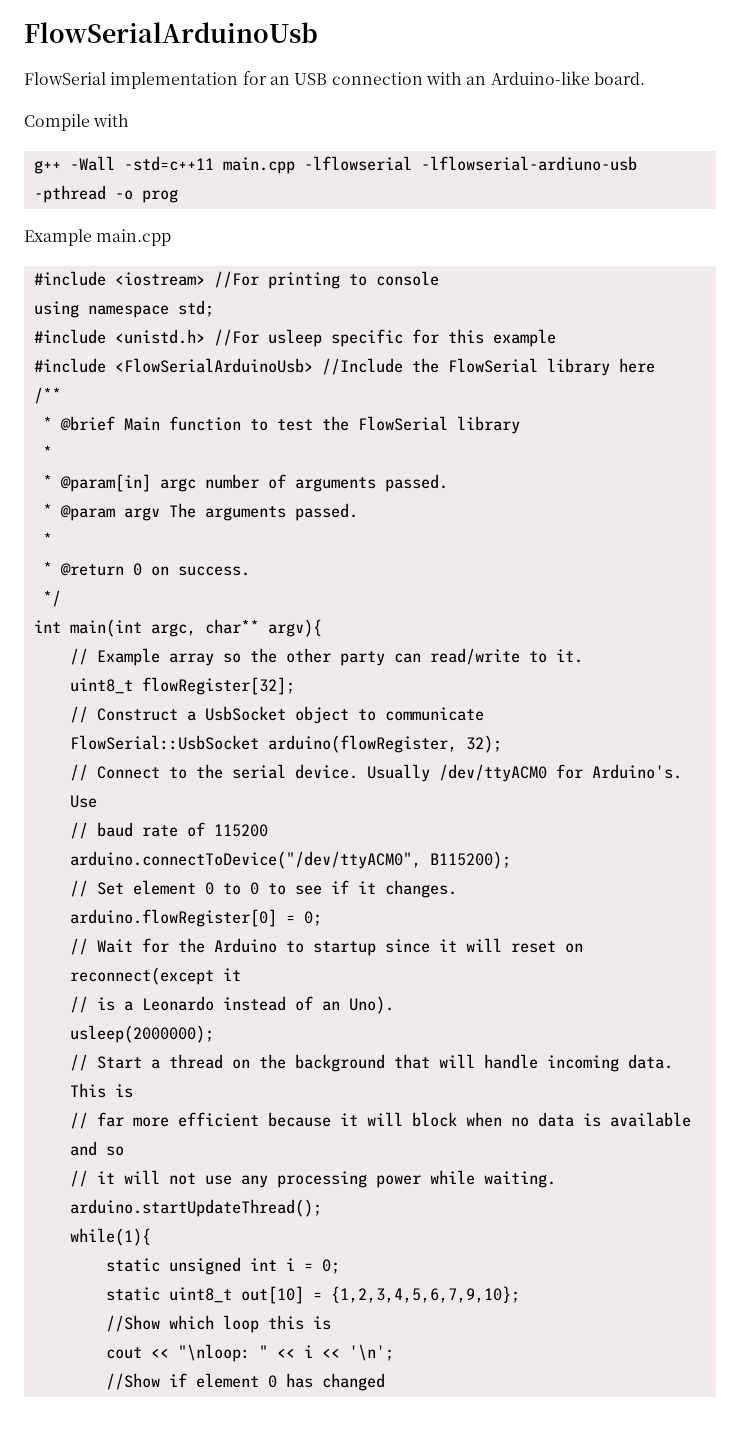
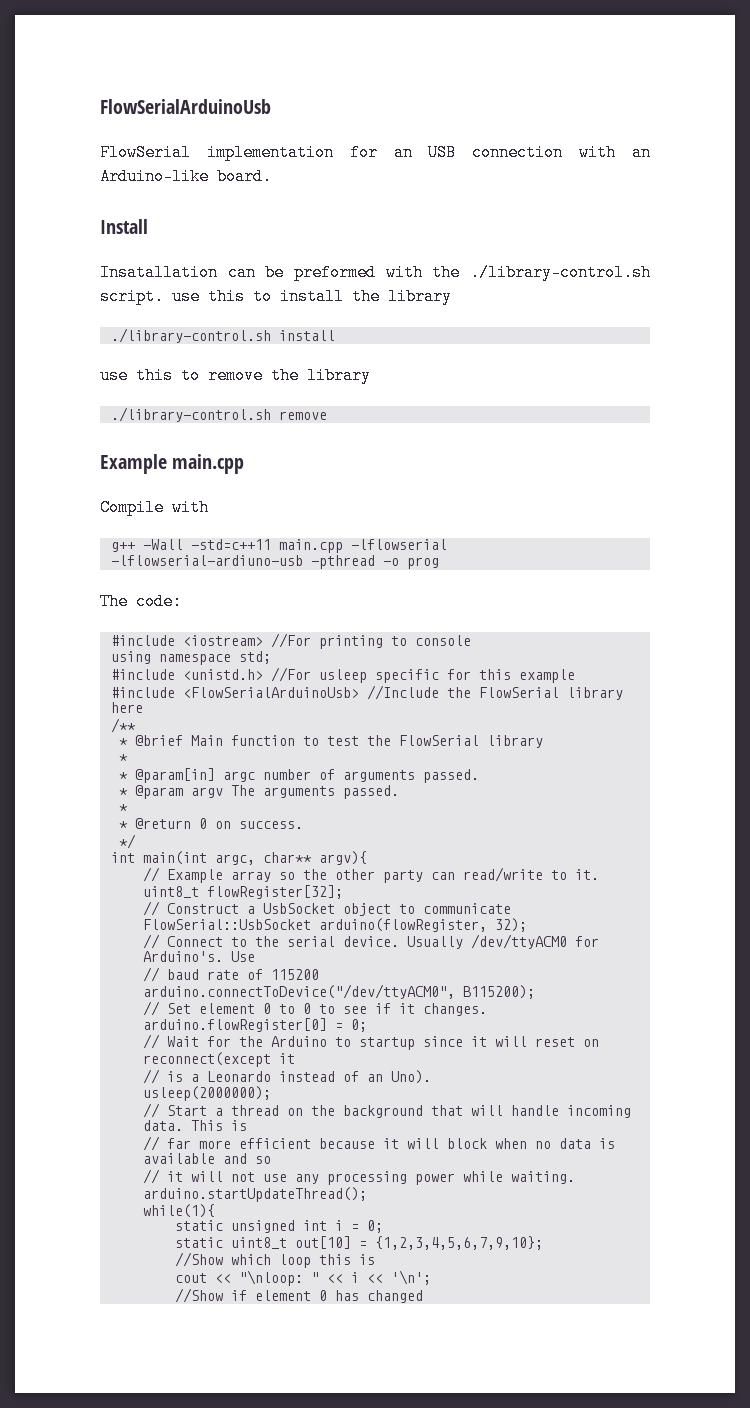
+ Install
+ Insatallation can be preformed with the ./library-control.sh script. use this to install the library
+ ./library-control.sh install
+ use this to remove the library
+ ./library-control.sh remove
+ Example main.cpp
- Example main.cpp
+ The code:

